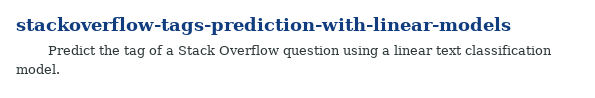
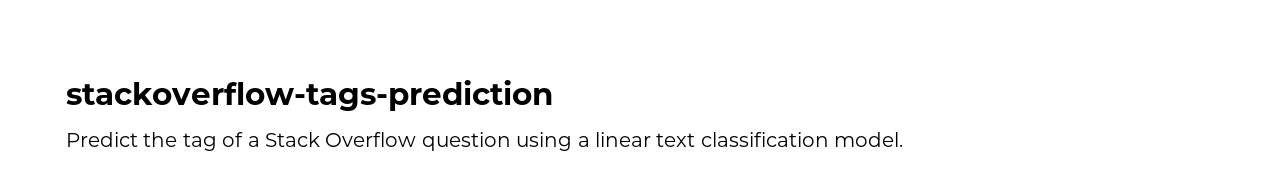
- stackoverflow-tags-prediction-with-linear-models
+ stackoverflow-tags-prediction

